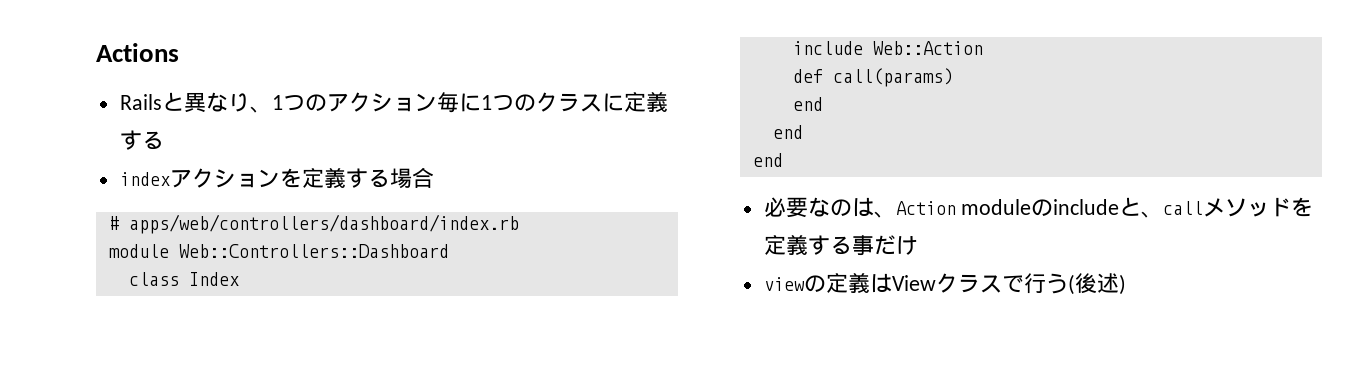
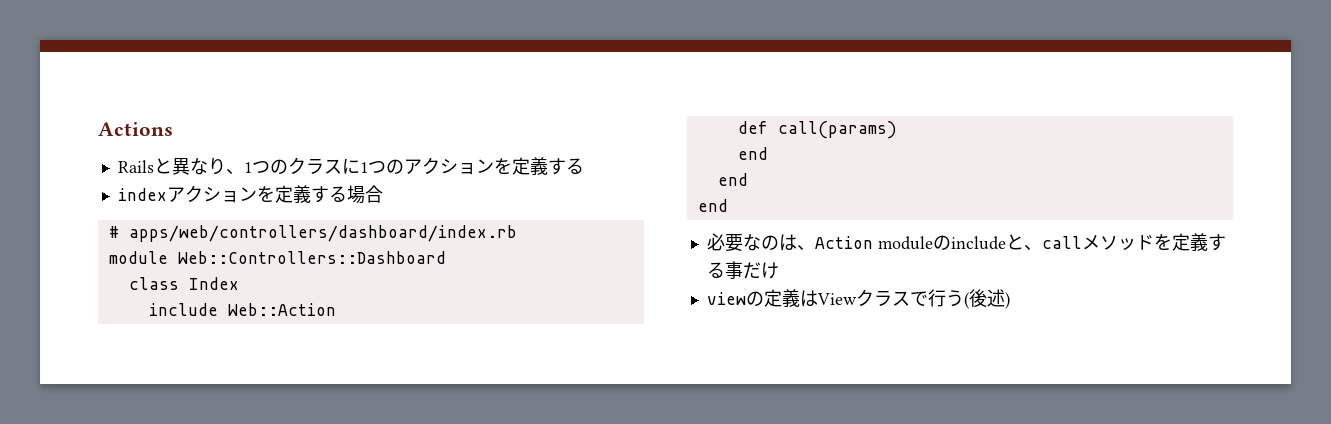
- Railsと異なり、1つのアクション毎に1つのクラスに定義する
+ Railsと異なり、1つのクラスに1つのアクションを定義する

